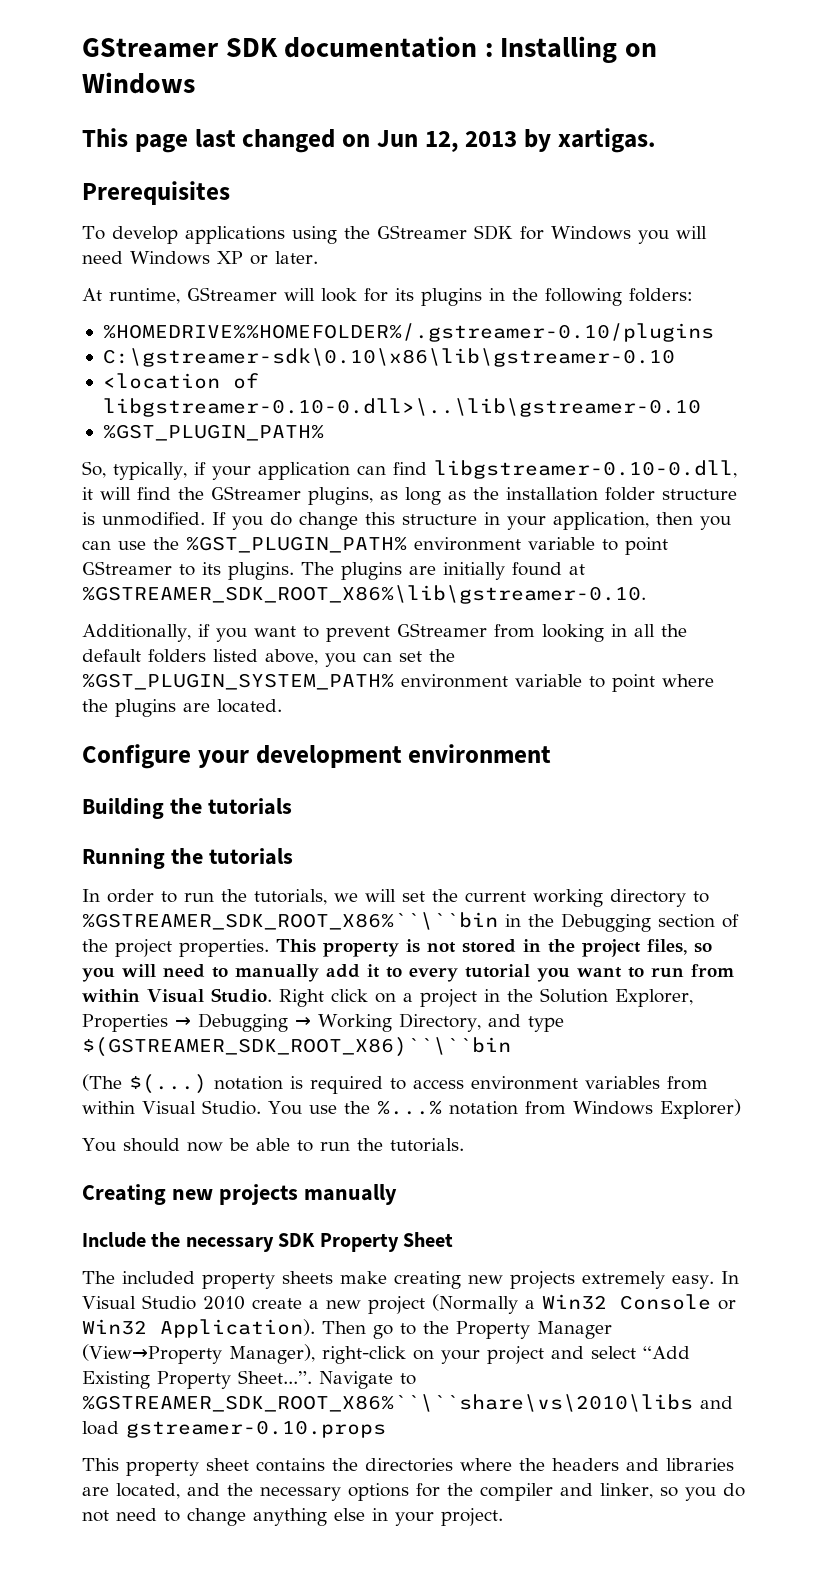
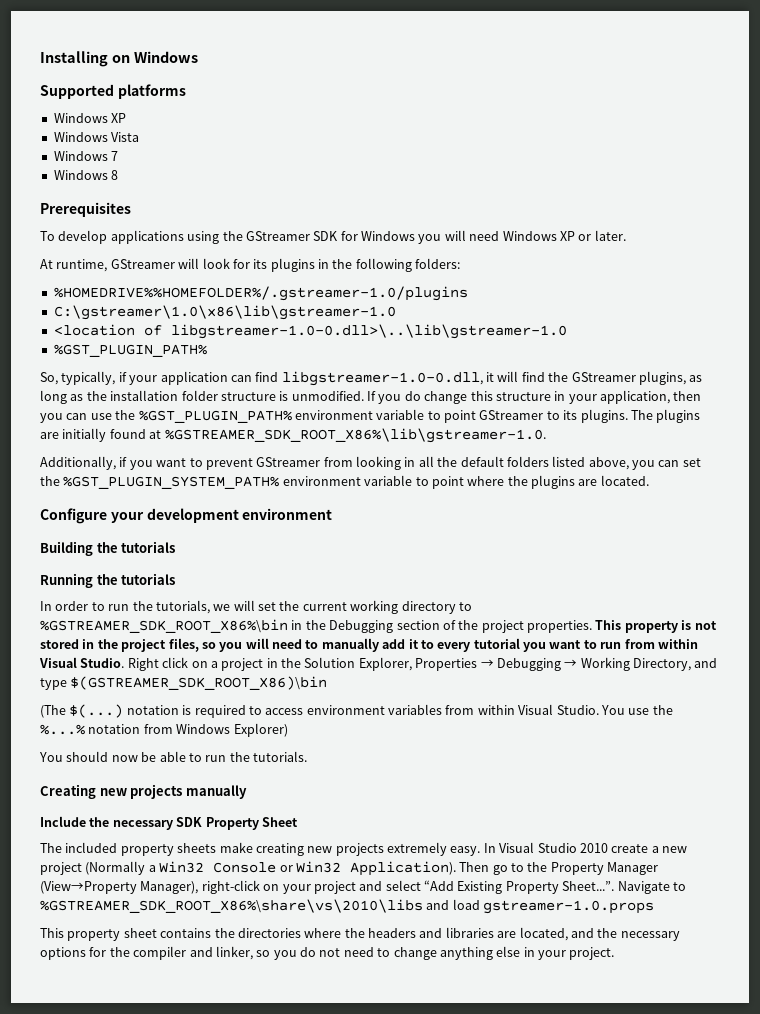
- GStreamer SDK documentation : Installing on Windows
+ Installing on Windows
- This page last changed on Jun 12, 2013 by xartigas.
+ Supported platforms
+ Windows XP
+ Windows Vista
+ Windows 7
+ Windows 8
- %HOMEDRIVE%%HOMEFOLDER%/.gstreamer-0.10/plugins
- C:\gstreamer-sdk\0.10\x86\lib\gstreamer-0.10
+ %HOMEDRIVE%%HOMEFOLDER%/.gstreamer-1.0/plugins
+ C:\gstreamer\1.0\x86\lib\gstreamer-1.0
- <location of libgstreamer-0.10-0.dll>\..\lib\gstreamer-0.10
+ <location of libgstreamer-1.0-0.dll>\..\lib\gstreamer-1.0
- So, typically, if your application can find libgstreamer-0.10-0.dll, it will find the GStreamer plugins, as long as the installation folder structure is unmodified.
+ So, typically, if your application can find libgstreamer-1.0-0.dll, it will find the GStreamer plugins, as long as the installation folder structure is unmodified.
- The plugins are initially found at %GSTREAMER_SDK_ROOT_X86%\lib\gstreamer-0.10.
+ The plugins are initially found at %GSTREAMER_SDK_ROOT_X86%\lib\gstreamer-1.0.
- In order to run the tutorials, we will set the current working directory to %GSTREAMER_SDK_ROOT_X86%``\``bin in the Debugging section of the project properties.
+ In order to run the tutorials, we will set the current working directory to %GSTREAMER_SDK_ROOT_X86%\bin in the Debugging section of the project properties.
- Right click on a project in the Solution Explorer, Properties → Debugging → Working Directory, and type $(GSTREAMER_SDK_ROOT_X86)``\``bin
+ Right click on a project in the Solution Explorer, Properties → Debugging → Working Directory, and type $(GSTREAMER_SDK_ROOT_X86)\bin
- Then go to the Property Manager (View→Property Manager), right-click on your project and select “Add Existing Property Sheet...”. Navigate to %GSTREAMER_SDK_ROOT_X86%``\``share\vs\2010\libs and load gstreamer-0.10.props
+ Then go to the Property Manager (View→Property Manager), right-click on your project and select “Add Existing Property Sheet...”. Navigate to %GSTREAMER_SDK_ROOT_X86%\share\vs\2010\libs and load gstreamer-1.0.props

